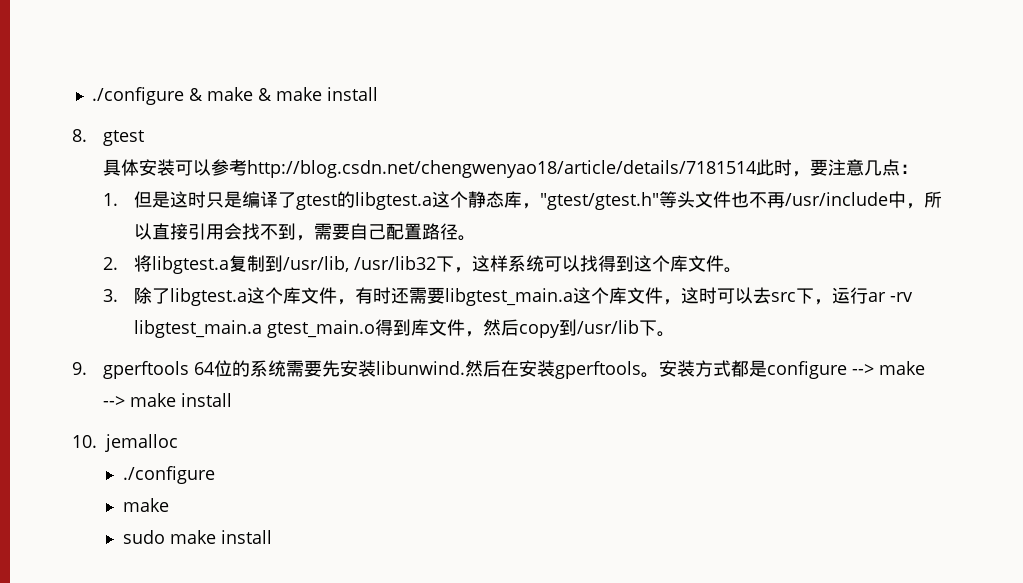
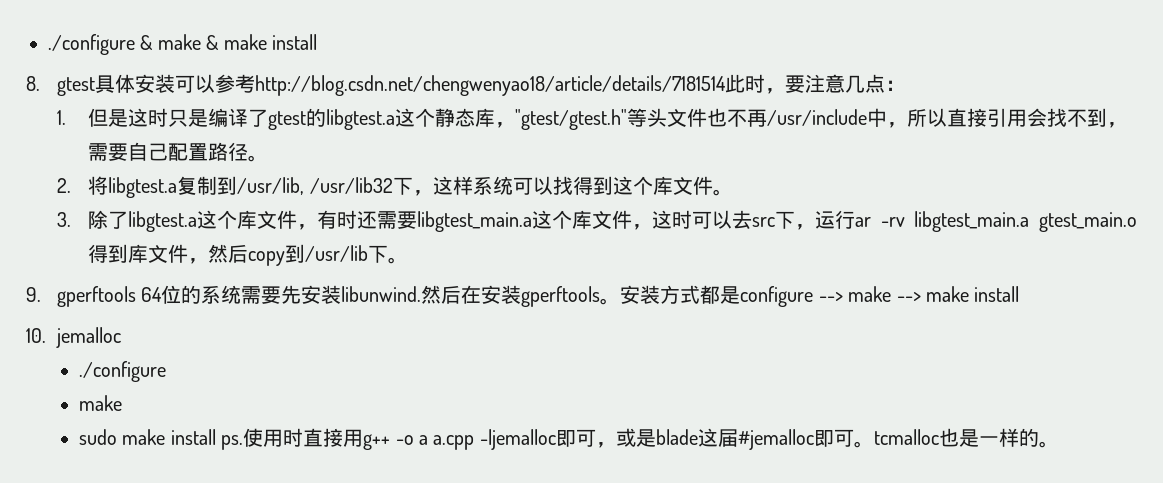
- 8. gtest
- 具体安装可以参考http://blog.csdn.net/chengwenyao18/article/details/7181514此时，要注意几点：
+ 8. gtest具体安装可以参考http://blog.csdn.net/chengwenyao18/article/details/7181514此时，要注意几点：
- sudo make install
+ sudo make install ps.使用时直接用g++ -o a a.cpp -ljemalloc即可，或是blade这届#jemalloc即可。tcmalloc也是一样的。

